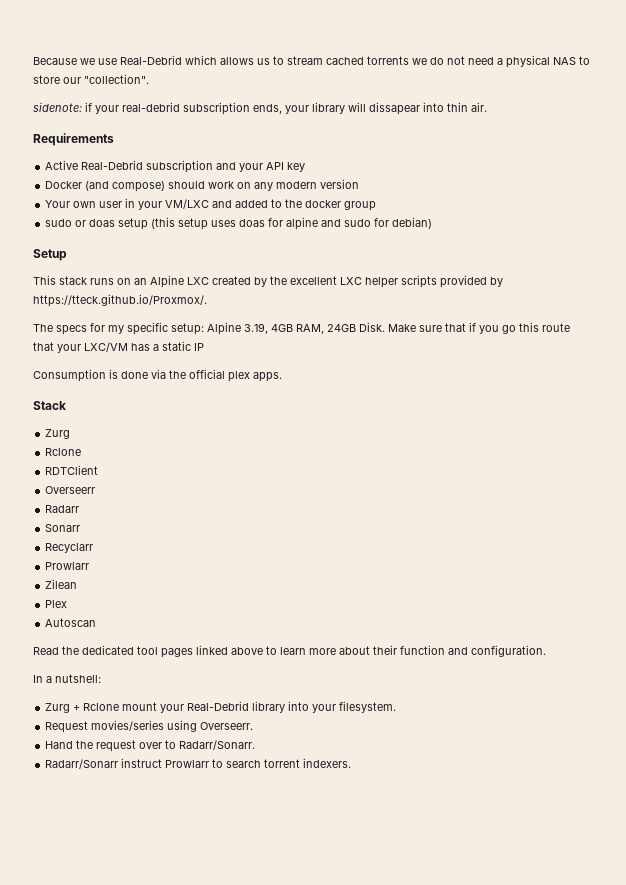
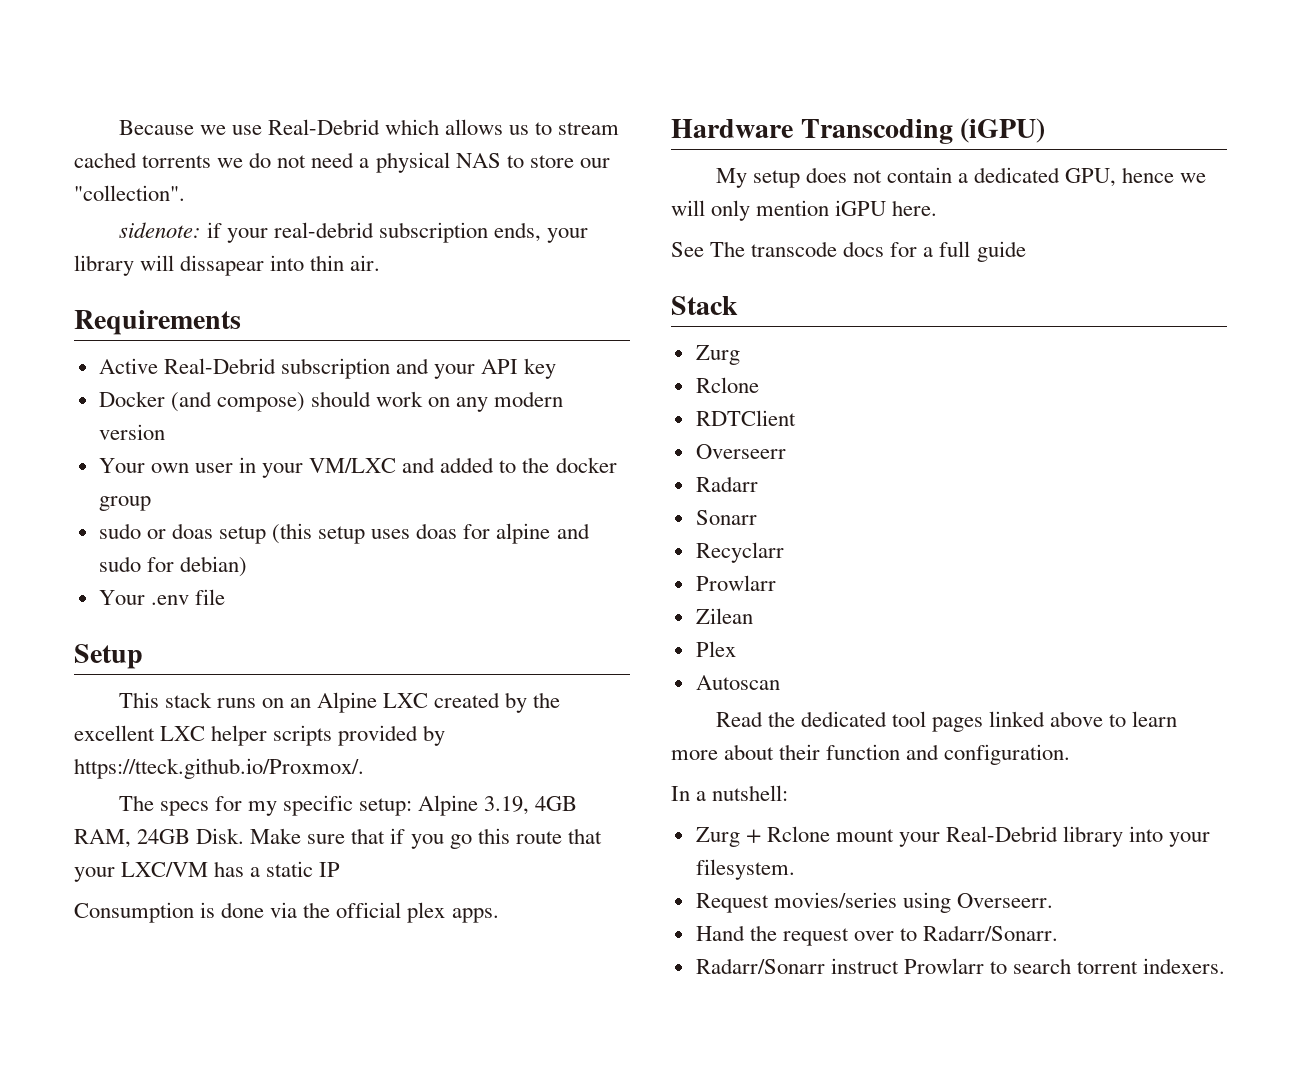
+ Your .env file
+ Hardware Transcoding (iGPU)
+ My setup does not contain a dedicated GPU, hence we will only mention iGPU here.
+ See The transcode docs for a full guide

